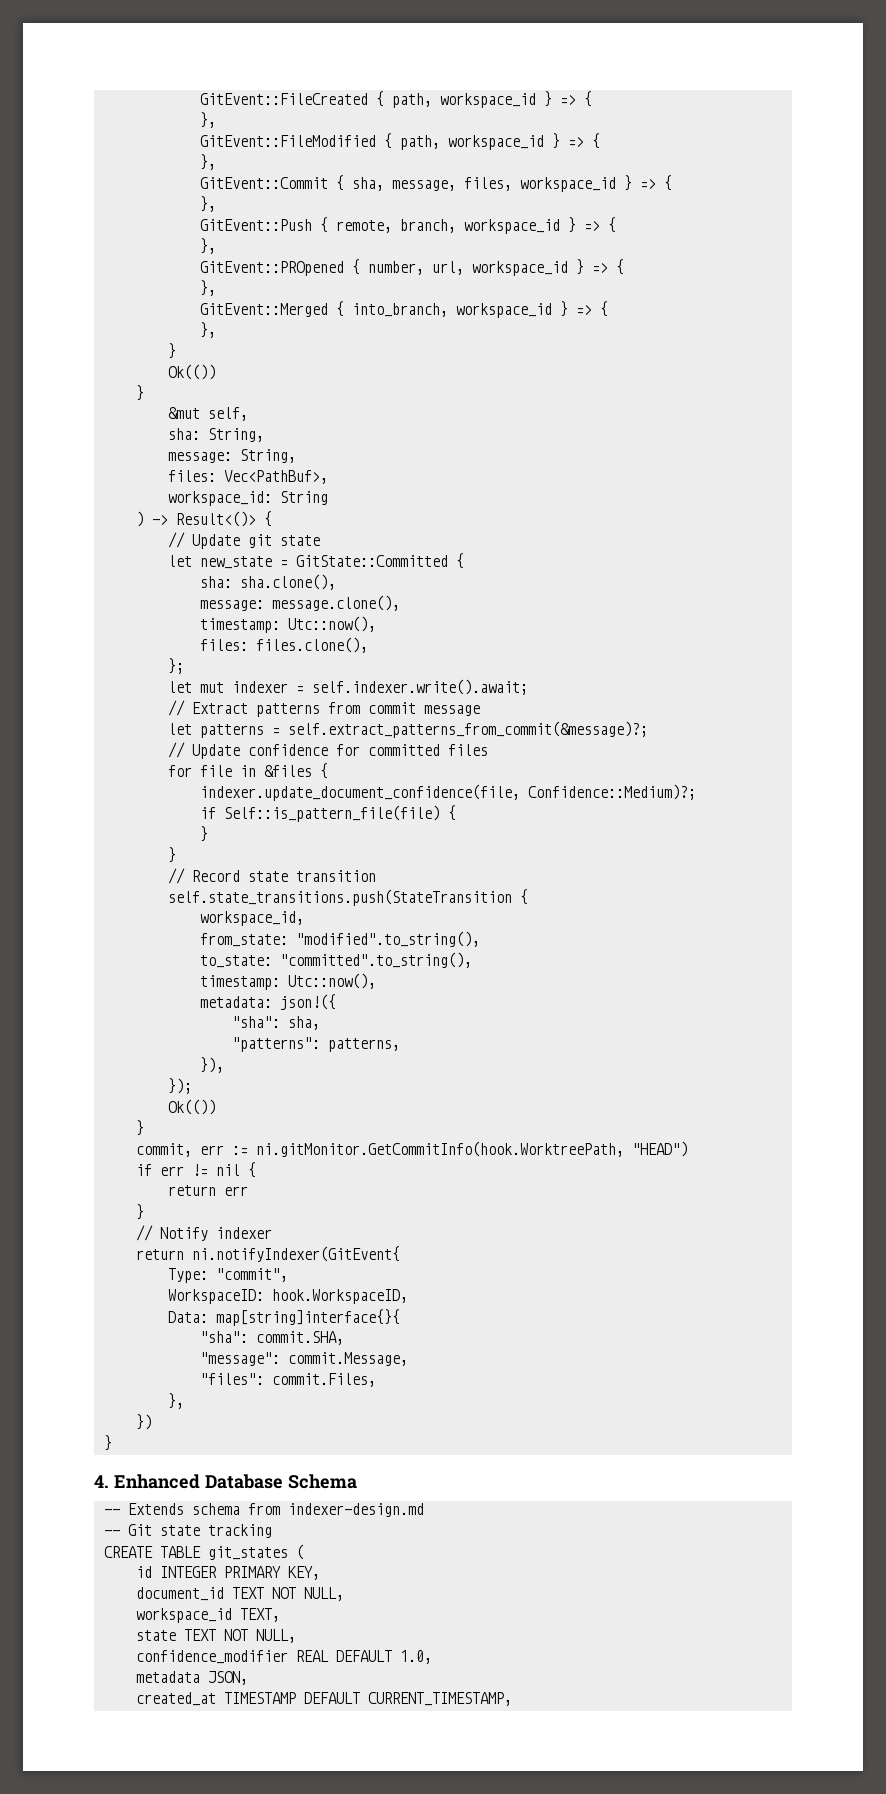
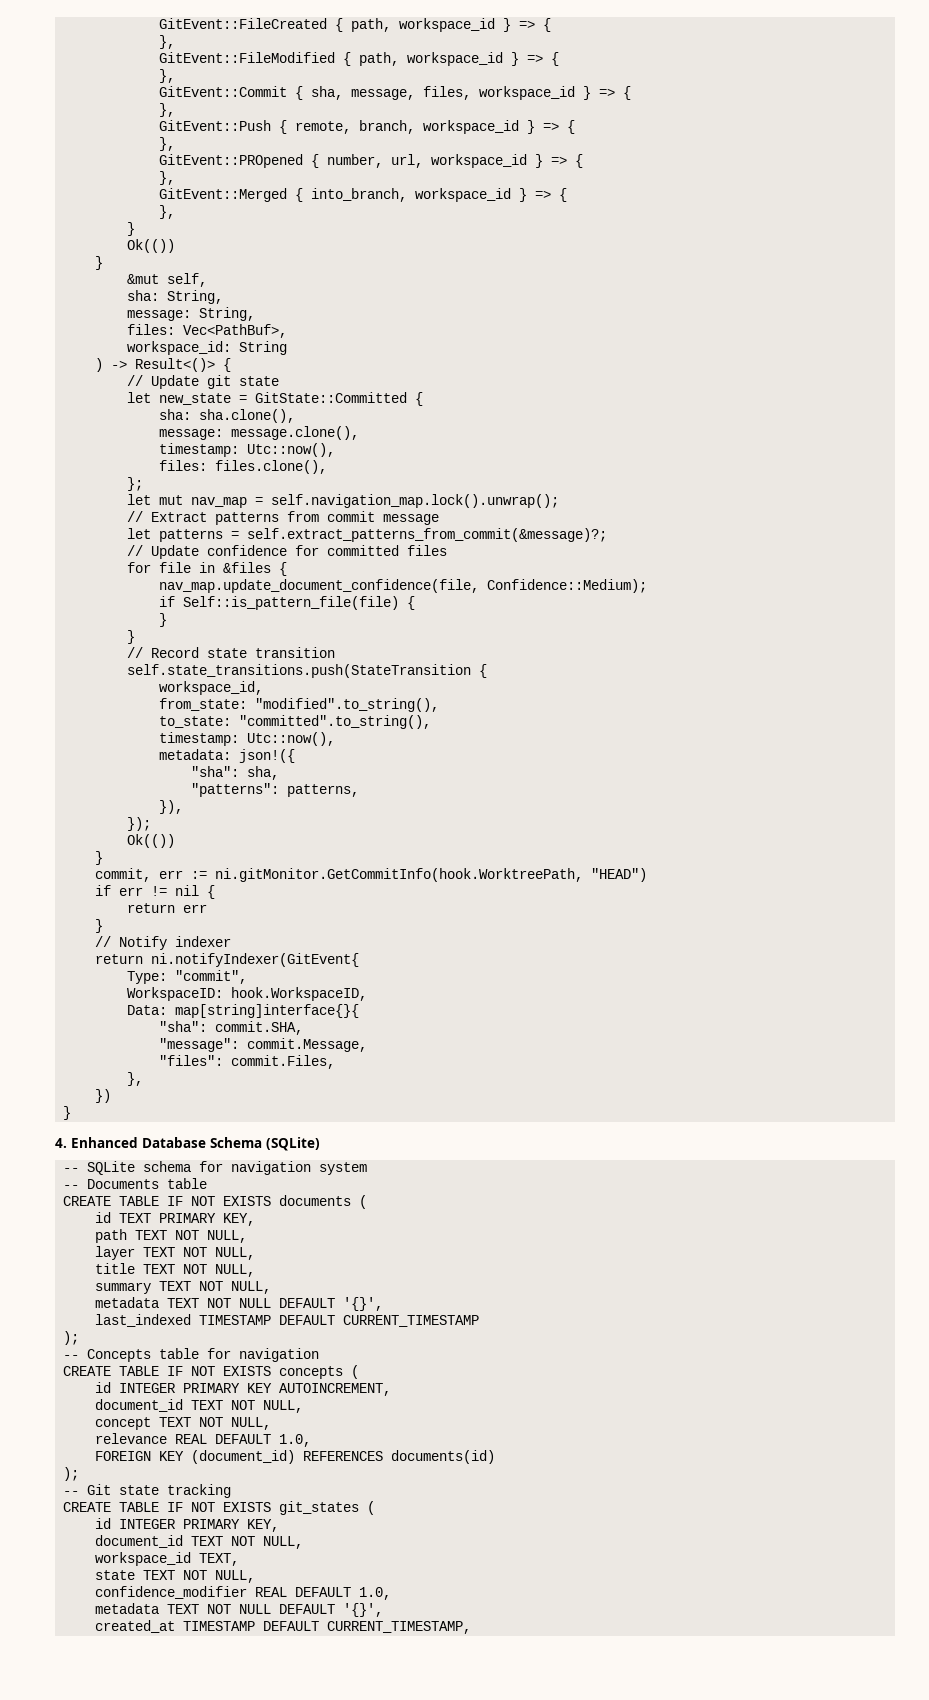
- let mut indexer = self.indexer.write().await;
+ let mut nav_map = self.navigation_map.lock().unwrap();
- indexer.update_document_confidence(file, Confidence::Medium)?;
+ nav_map.update_document_confidence(file, Confidence::Medium);
- 4. Enhanced Database Schema
- -- Extends schema from indexer-design.md
+ 4. Enhanced Database Schema (SQLite)
+ -- SQLite schema for navigation system
+ -- Documents table
+ CREATE TABLE IF NOT EXISTS documents (
+ id TEXT PRIMARY KEY,
+ path TEXT NOT NULL,
+ layer TEXT NOT NULL,
+ title TEXT NOT NULL,
+ summary TEXT NOT NULL,
+ metadata TEXT NOT NULL DEFAULT '{}',
+ last_indexed TIMESTAMP DEFAULT CURRENT_TIMESTAMP
+ );
+ -- Concepts table for navigation
+ CREATE TABLE IF NOT EXISTS concepts (
+ id INTEGER PRIMARY KEY AUTOINCREMENT,
+ document_id TEXT NOT NULL,
+ concept TEXT NOT NULL,
+ relevance REAL DEFAULT 1.0,
+ FOREIGN KEY (document_id) REFERENCES documents(id)
+ );
- CREATE TABLE git_states (
+ CREATE TABLE IF NOT EXISTS git_states (
  confidence_modifier REAL DEFAULT 1.0,
- metadata JSON,
+ metadata TEXT NOT NULL DEFAULT '{}',

